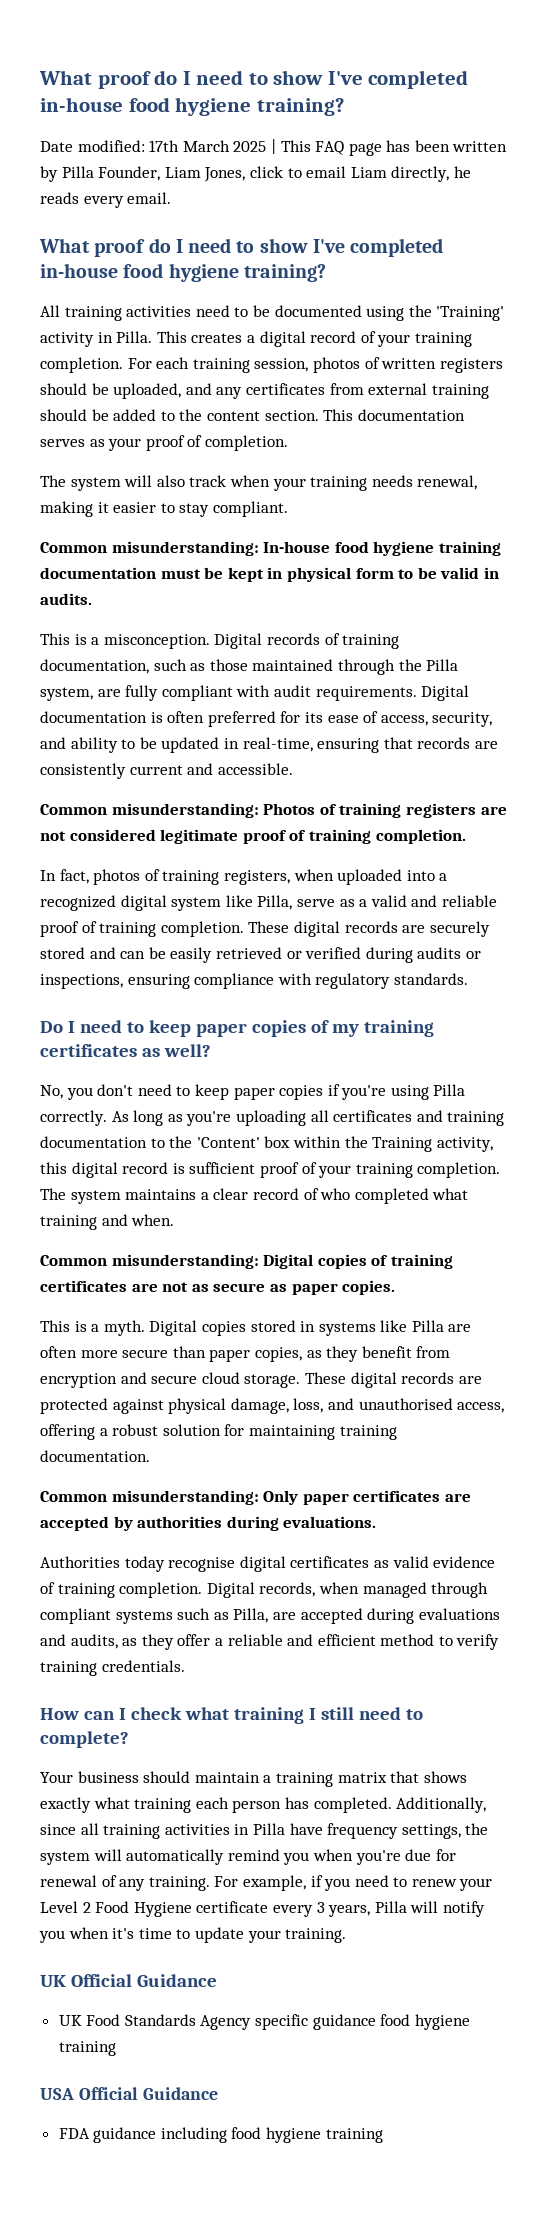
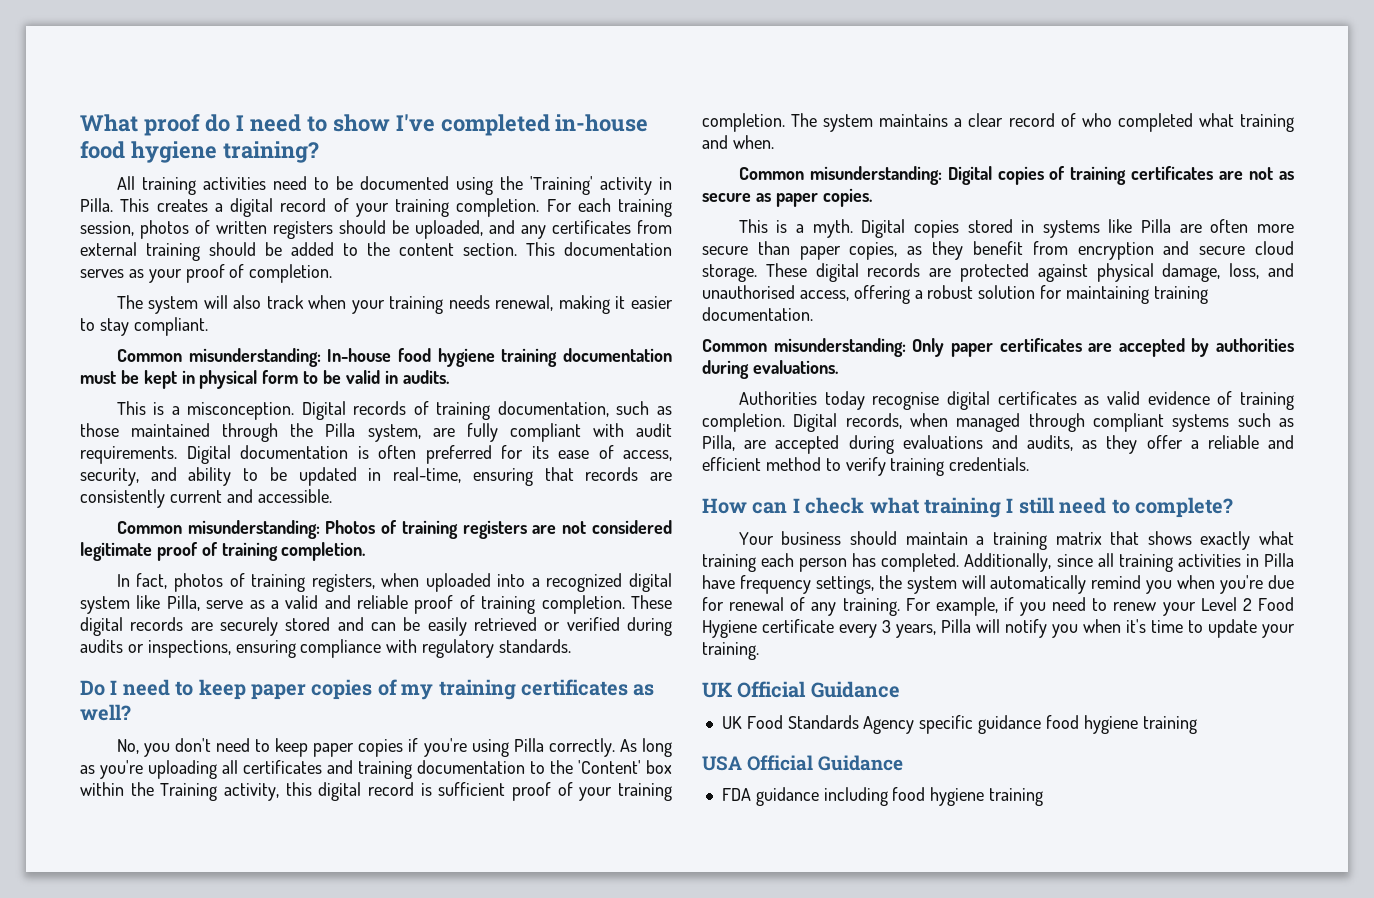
- Date modified: 17th March 2025 | This FAQ page has been written by Pilla Founder, Liam Jones, click to email Liam directly, he reads every email.
- What proof do I need to show I've completed in-house food hygiene training?

